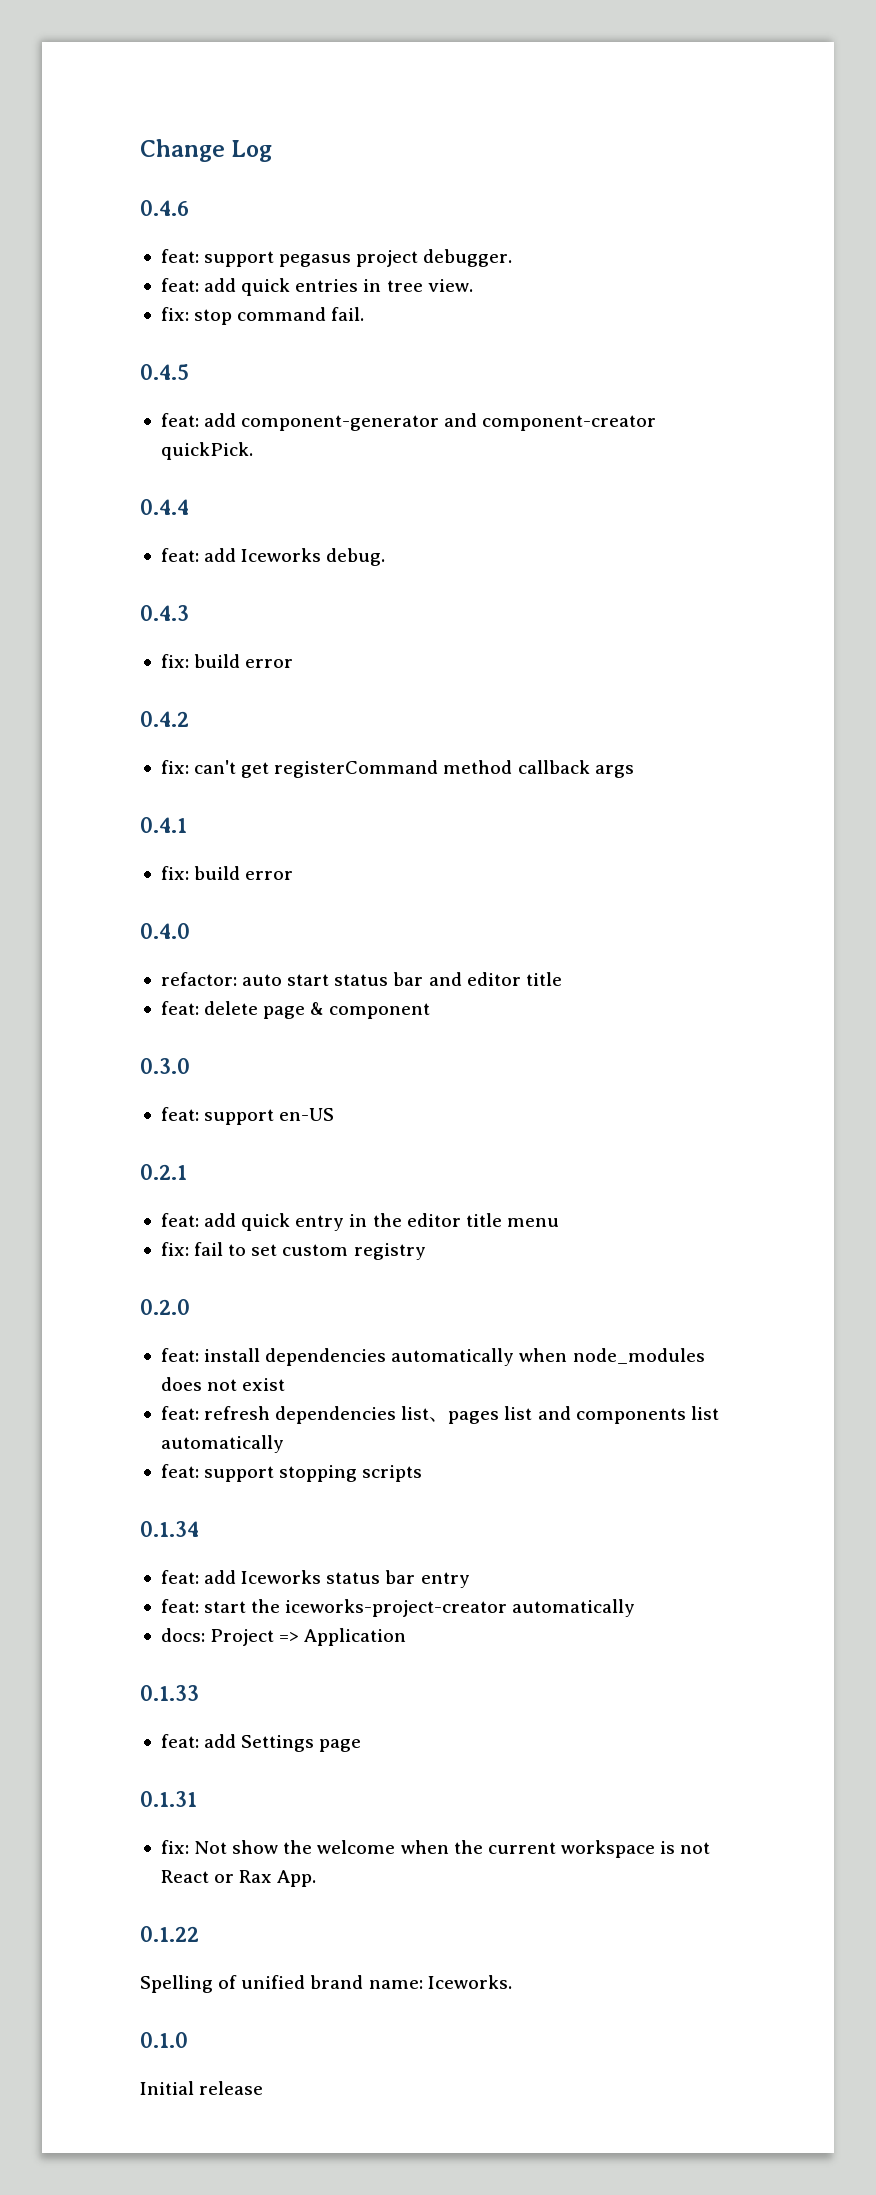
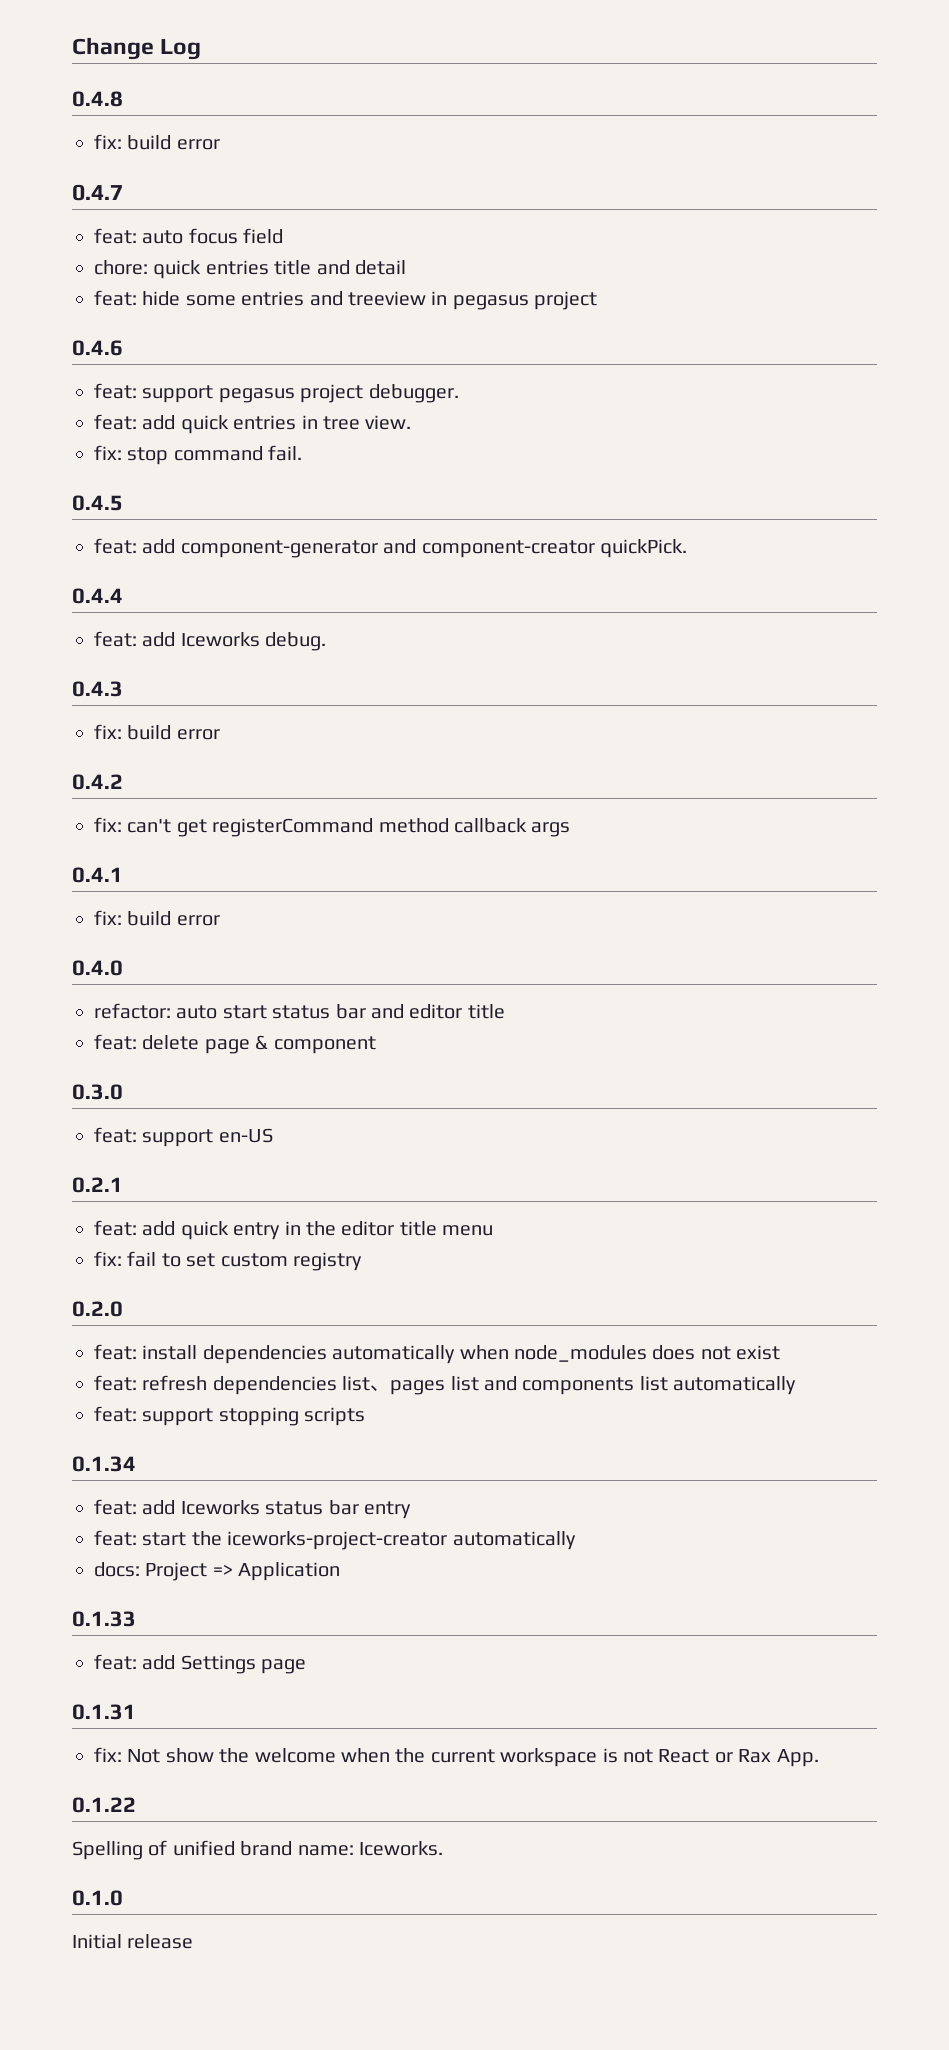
+ 0.4.8
+ fix: build error
+ 0.4.7
+ feat: auto focus field
+ chore: quick entries title and detail
+ feat: hide some entries and treeview in pegasus project

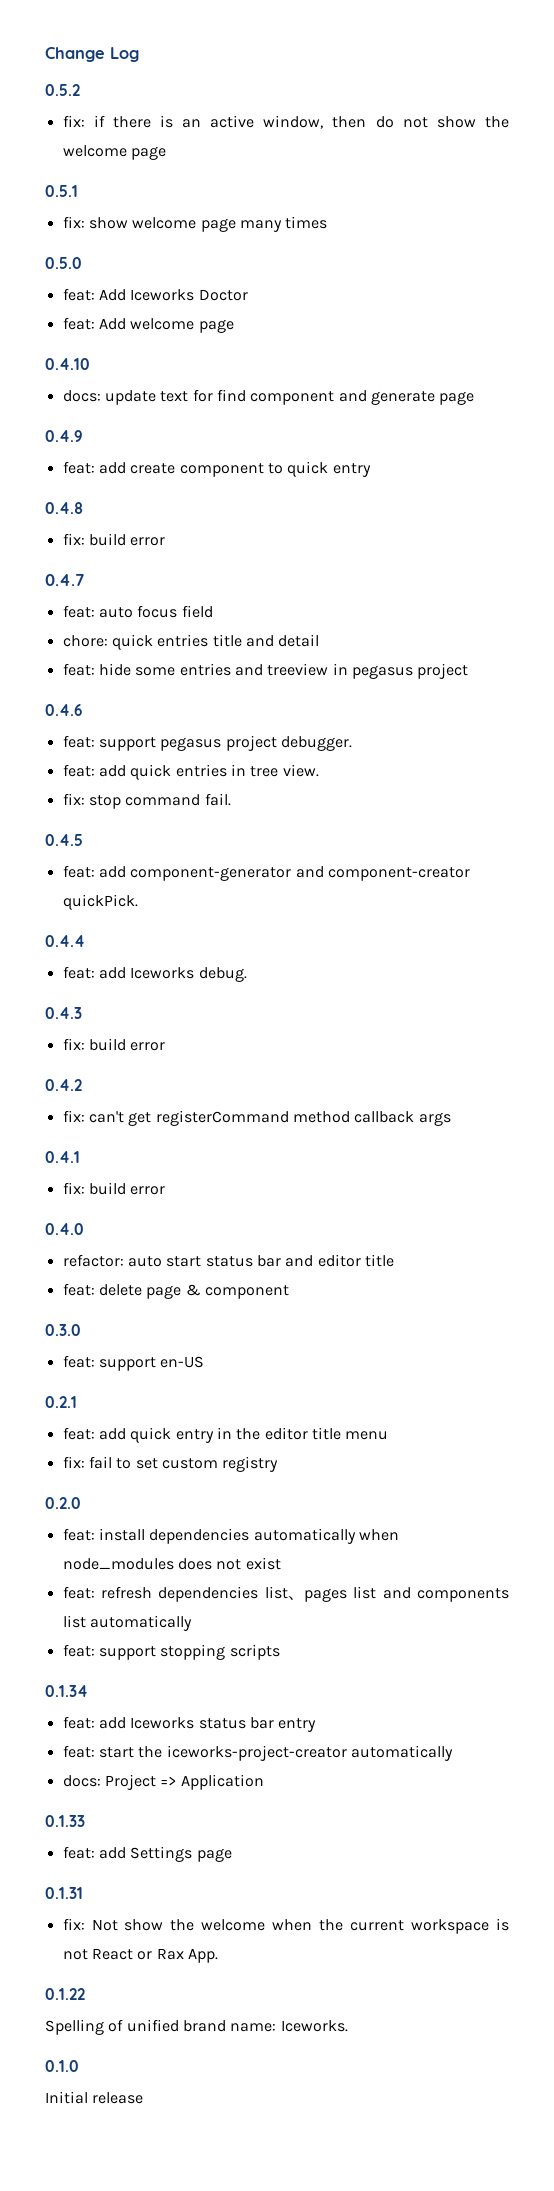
+ 0.5.2
+ fix: if there is an active window, then do not show the welcome page
+ 0.5.1
+ fix: show welcome page many times
+ 0.5.0
+ feat: Add Iceworks Doctor
+ feat: Add welcome page
+ 0.4.10
+ docs: update text for find component and generate page
+ 0.4.9
+ feat: add create component to quick entry

